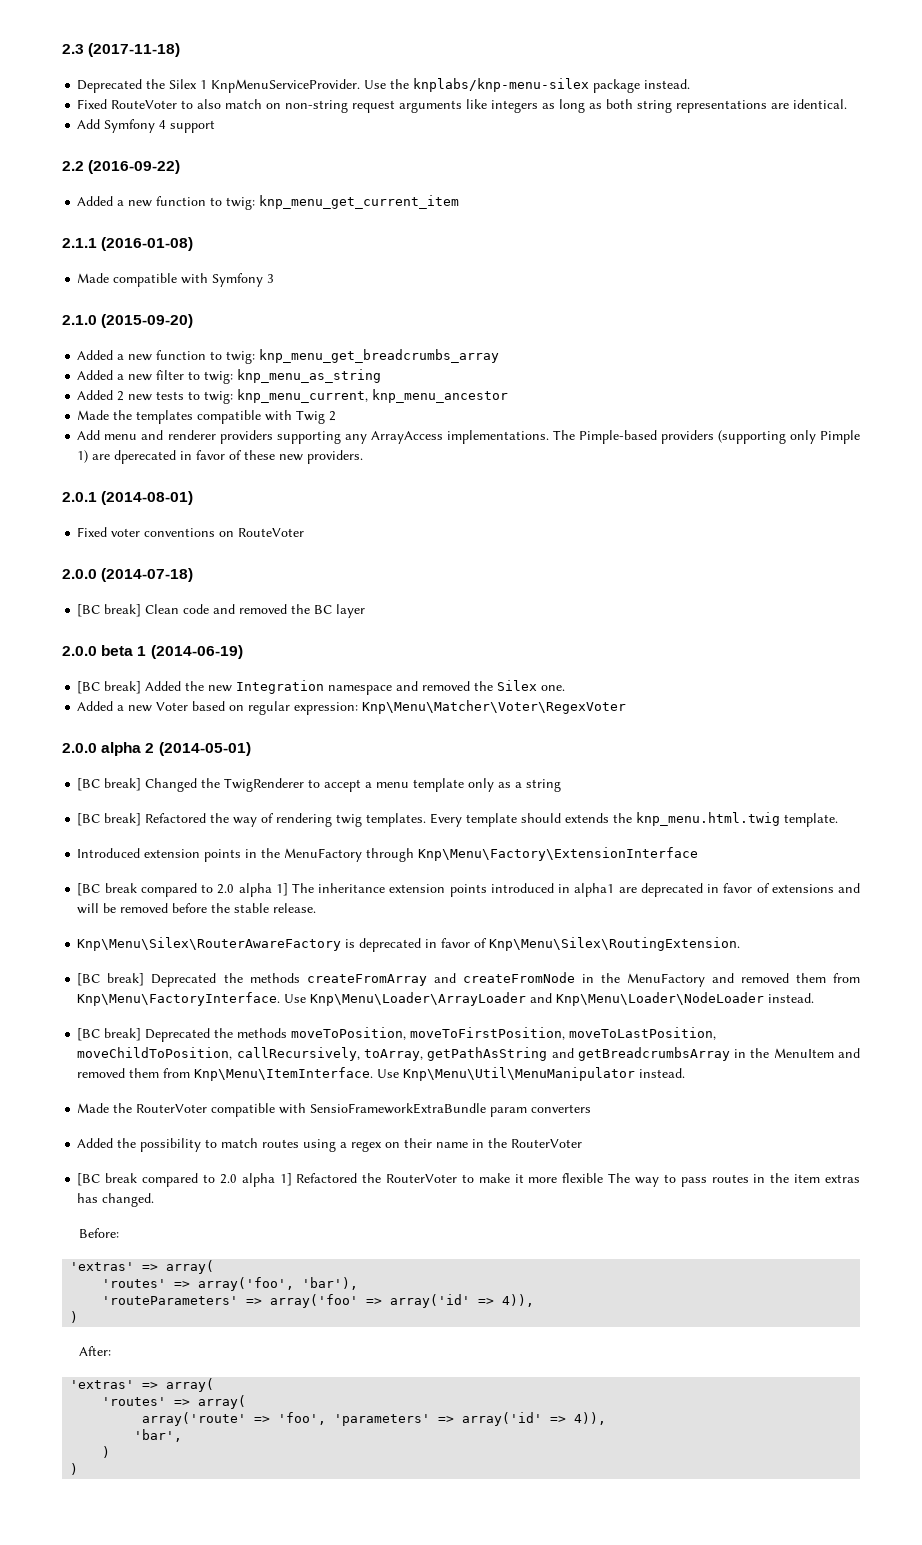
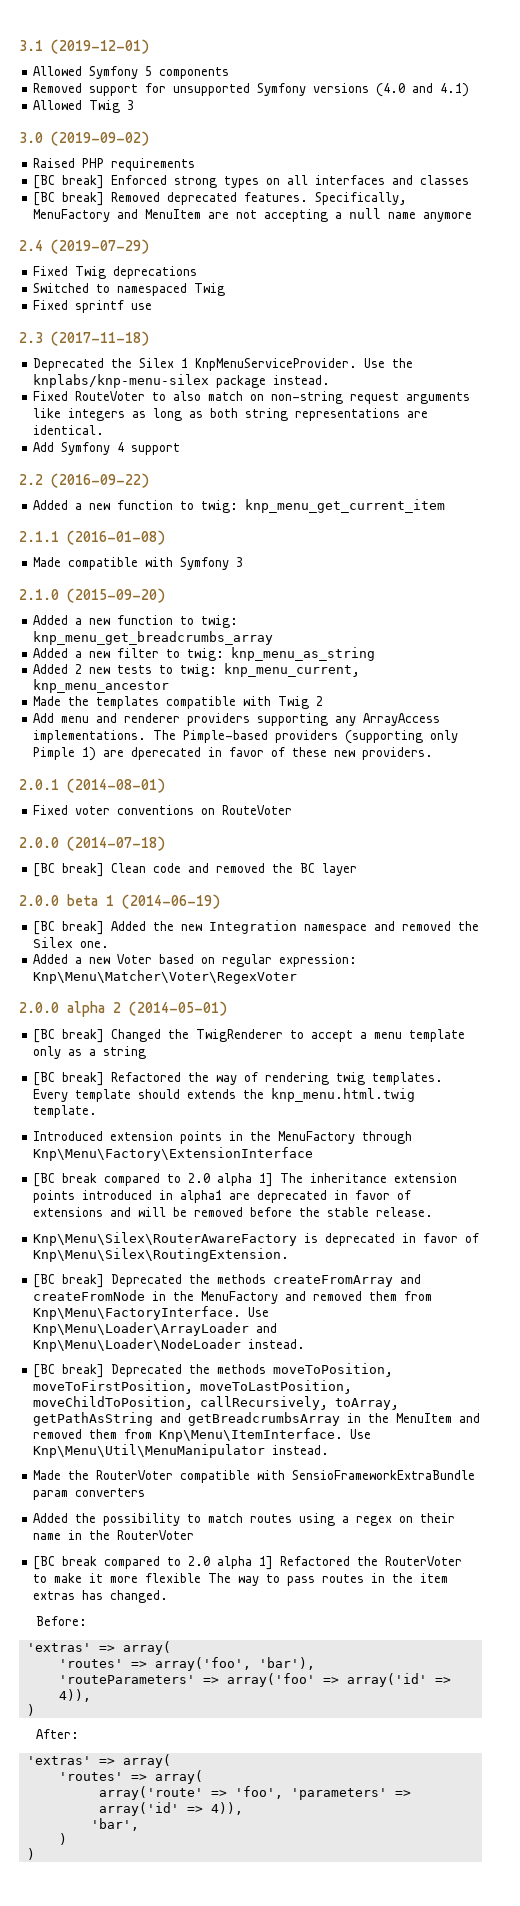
+ 3.1 (2019-12-01)
+ Allowed Symfony 5 components
+ Removed support for unsupported Symfony versions (4.0 and 4.1)
+ Allowed Twig 3
+ 3.0 (2019-09-02)
+ Raised PHP requirements
+ [BC break] Enforced strong types on all interfaces and classes
+ [BC break] Removed deprecated features. Specifically, MenuFactory and MenuItem are not accepting a null name anymore
+ 2.4 (2019-07-29)
+ Fixed Twig deprecations
+ Switched to namespaced Twig
+ Fixed sprintf use

